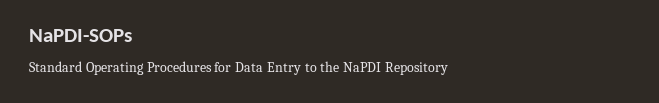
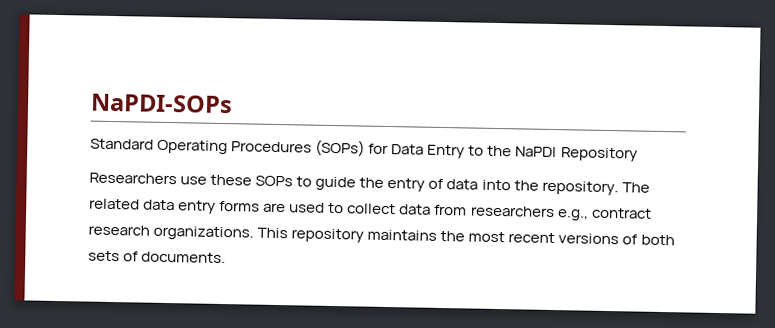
- Standard Operating Procedures for Data Entry to the NaPDI Repository
+ Standard Operating Procedures (SOPs) for Data Entry to the NaPDI Repository
+ Researchers use these SOPs to guide the entry of data into the repository. The related data entry forms are used to collect data from researchers e.g., contract research organizations. This repository maintains the most recent versions of both sets of documents.

